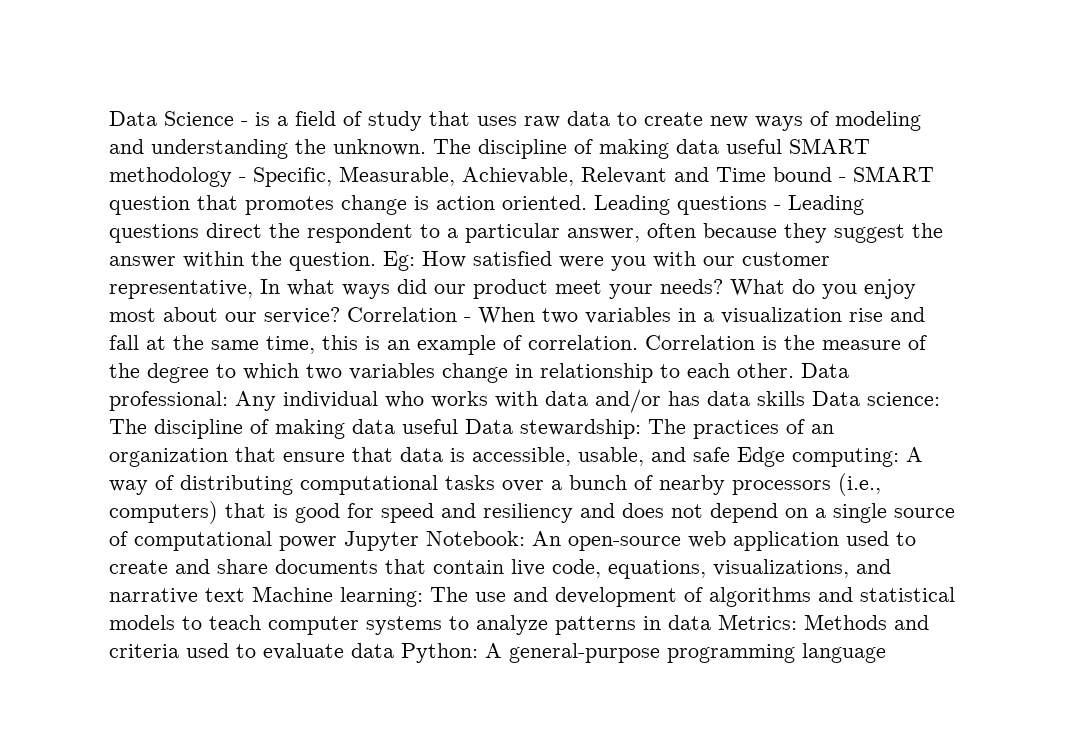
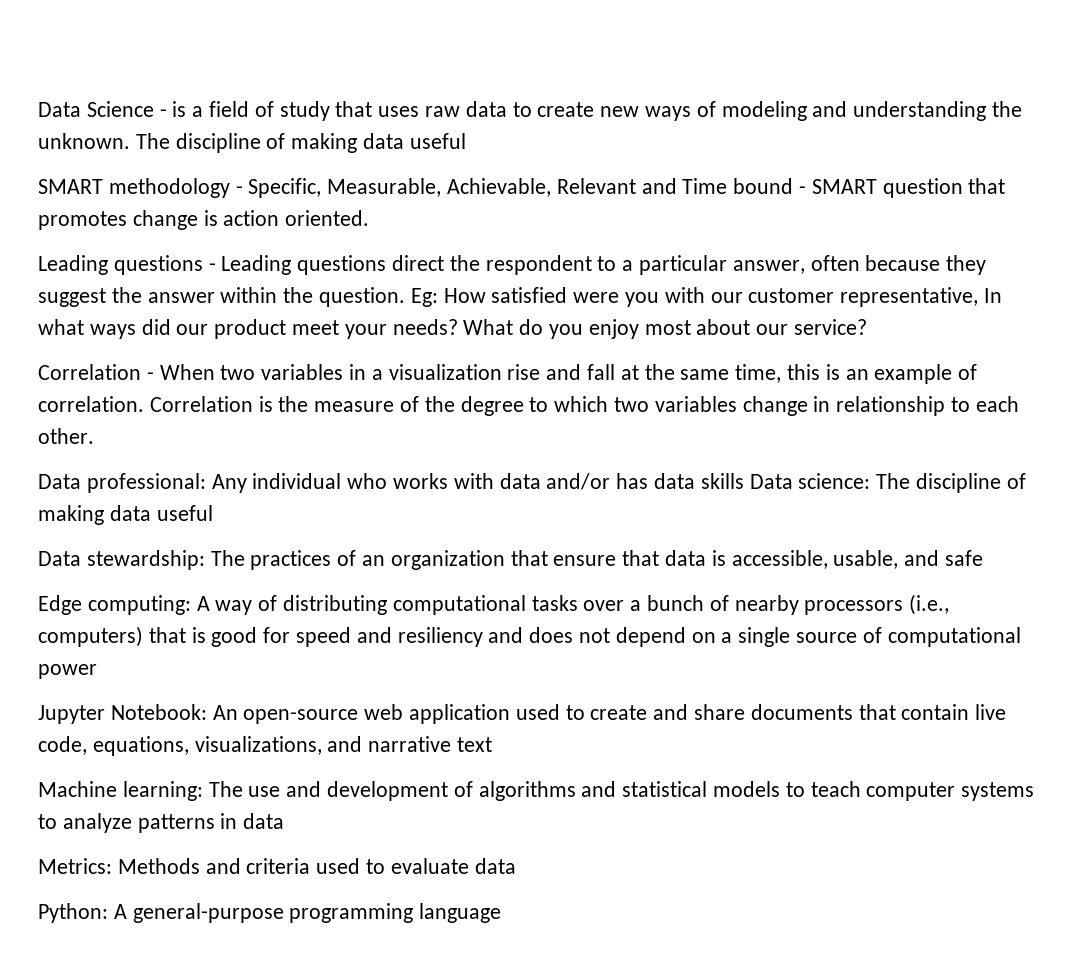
- Data Science - is a field of study that uses raw data to create new ways of modeling and understanding the unknown. The discipline of making data useful SMART methodology - Specific, Measurable, Achievable, Relevant and Time bound - SMART question that promotes change is action oriented. Leading questions - Leading questions direct the respondent to a particular answer, often because they suggest the answer within the question.
+ Data Science - is a field of study that uses raw data to create new ways of modeling and understanding the unknown. The discipline of making data useful
+ SMART methodology - Specific, Measurable, Achievable, Relevant and Time bound - SMART question that promotes change is action oriented.
+ Leading questions - Leading questions direct the respondent to a particular answer, often because they suggest the answer within the question.
- What do you enjoy most about our service? Correlation - When two variables in a visualization rise and fall at the same time, this is an example of correlation.
+ What do you enjoy most about our service?
+ Correlation - When two variables in a visualization rise and fall at the same time, this is an example of correlation.
- Correlation is the measure of the degree to which two variables change in relationship to each other. Data professional:
+ Correlation is the measure of the degree to which two variables change in relationship to each other.
+ Data professional:
- Any individual who works with data and/or has data skills Data science: The discipline of making data useful Data stewardship:
+ Any individual who works with data and/or has data skills Data science: The discipline of making data useful
+ Data stewardship:
- The practices of an organization that ensure that data is accessible, usable, and safe Edge computing:
+ The practices of an organization that ensure that data is accessible, usable, and safe
+ Edge computing:
- A way of distributing computational tasks over a bunch of nearby processors (i.e., computers) that is good for speed and resiliency and does not depend on a single source of computational power Jupyter Notebook:
+ A way of distributing computational tasks over a bunch of nearby processors (i.e., computers) that is good for speed and resiliency and does not depend on a single source of computational power
+ Jupyter Notebook:
- An open-source web application used to create and share documents that contain live code, equations, visualizations, and narrative text Machine learning:
+ An open-source web application used to create and share documents that contain live code, equations, visualizations, and narrative text
+ Machine learning:
- The use and development of algorithms and statistical models to teach computer systems to analyze patterns in data Metrics:
+ The use and development of algorithms and statistical models to teach computer systems to analyze patterns in data
+ Metrics:
- Methods and criteria used to evaluate data Python:
+ Methods and criteria used to evaluate data
+ Python:

